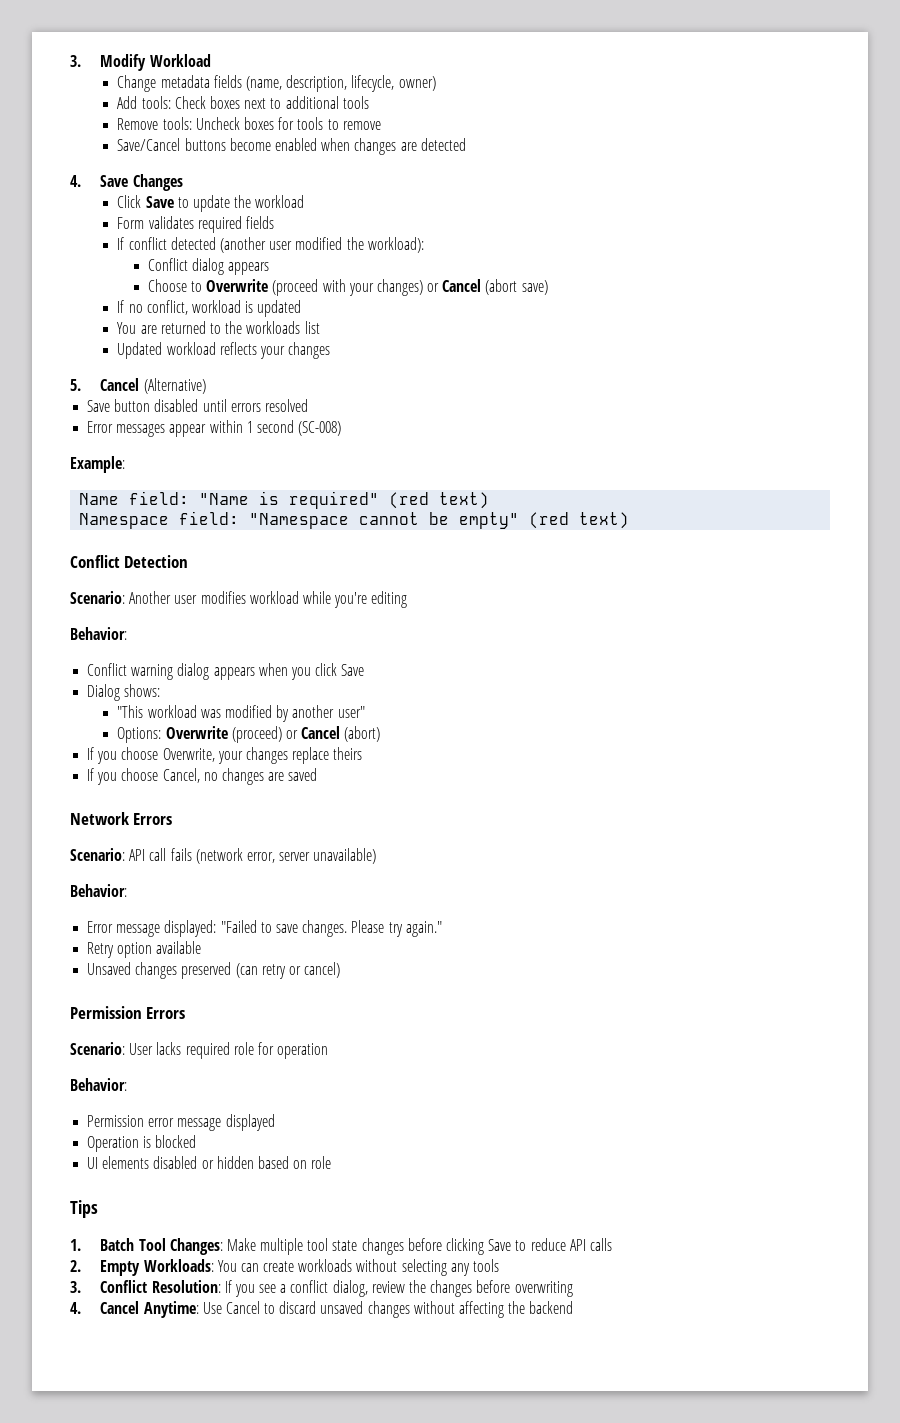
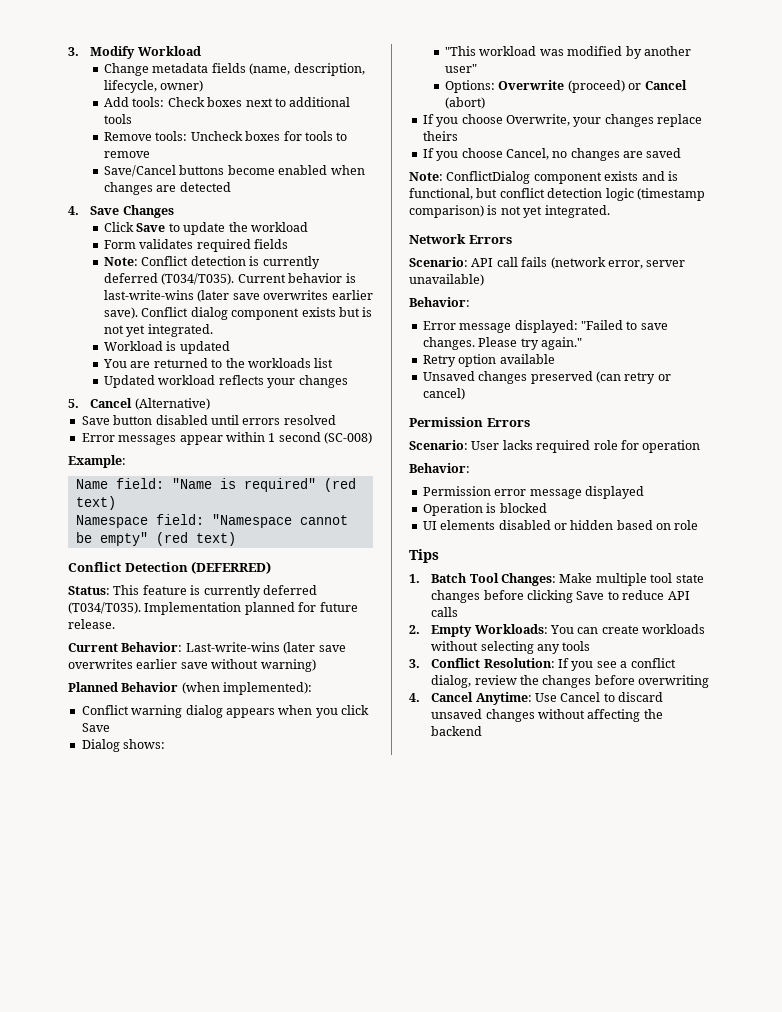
- If conflict detected (another user modified the workload):
- Conflict dialog appears
- Choose to Overwrite (proceed with your changes) or Cancel (abort save)
- If no conflict, workload is updated
+ Note: Conflict detection is currently deferred (T034/T035). Current behavior is last-write-wins (later save overwrites earlier save). Conflict dialog component exists but is not yet integrated.
+ Workload is updated
- Conflict Detection
- Scenario: Another user modifies workload while you're editing
- Behavior:
+ Conflict Detection (DEFERRED)
+ Status: This feature is currently deferred (T034/T035). Implementation planned for future release.
+ Current Behavior: Last-write-wins (later save overwrites earlier save without warning)
+ Planned Behavior (when implemented):
+ Note: ConflictDialog component exists and is functional, but conflict detection logic (timestamp comparison) is not yet integrated.

